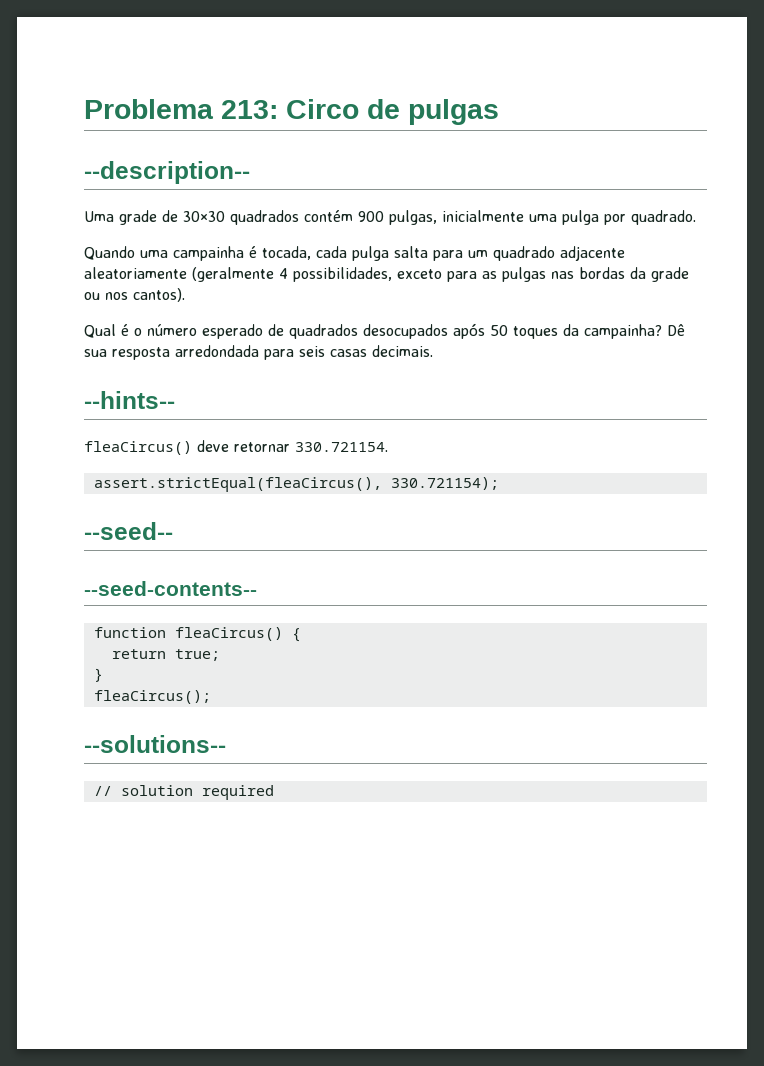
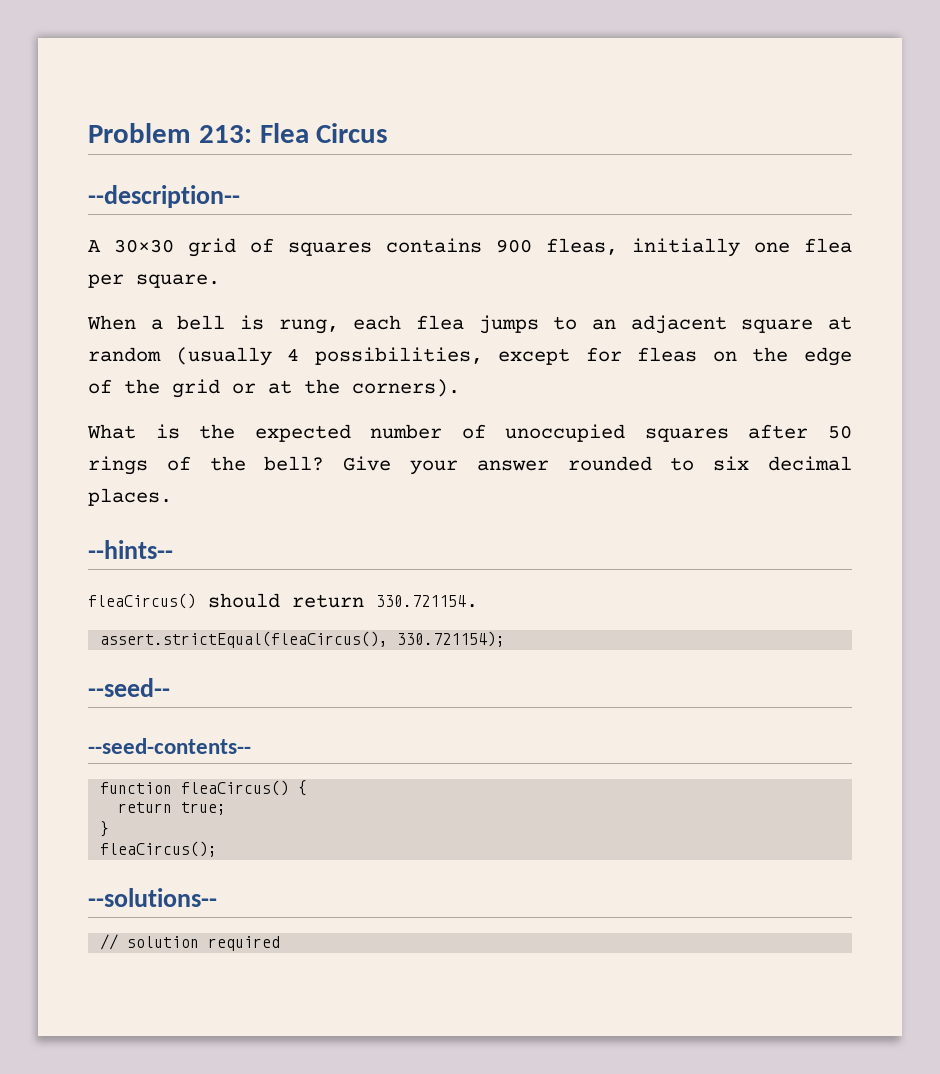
- Problema 213: Circo de pulgas
+ Problem 213: Flea Circus
  --description--
- Uma grade de 30×30 quadrados contém 900 pulgas, inicialmente uma pulga por quadrado.
- Quando uma campainha é tocada, cada pulga salta para um quadrado adjacente aleatoriamente (geralmente 4 possibilidades, exceto para as pulgas nas bordas da grade ou nos cantos).
- Qual é o número esperado de quadrados desocupados após 50 toques da campainha? Dê sua resposta arredondada para seis casas decimais.
+ A 30×30 grid of squares contains 900 fleas, initially one flea per square.
+ When a bell is rung, each flea jumps to an adjacent square at random (usually 4 possibilities, except for fleas on the edge of the grid or at the corners).
+ What is the expected number of unoccupied squares after 50 rings of the bell? Give your answer rounded to six decimal places.
- fleaCircus() deve retornar 330.721154.
+ fleaCircus() should return 330.721154.

